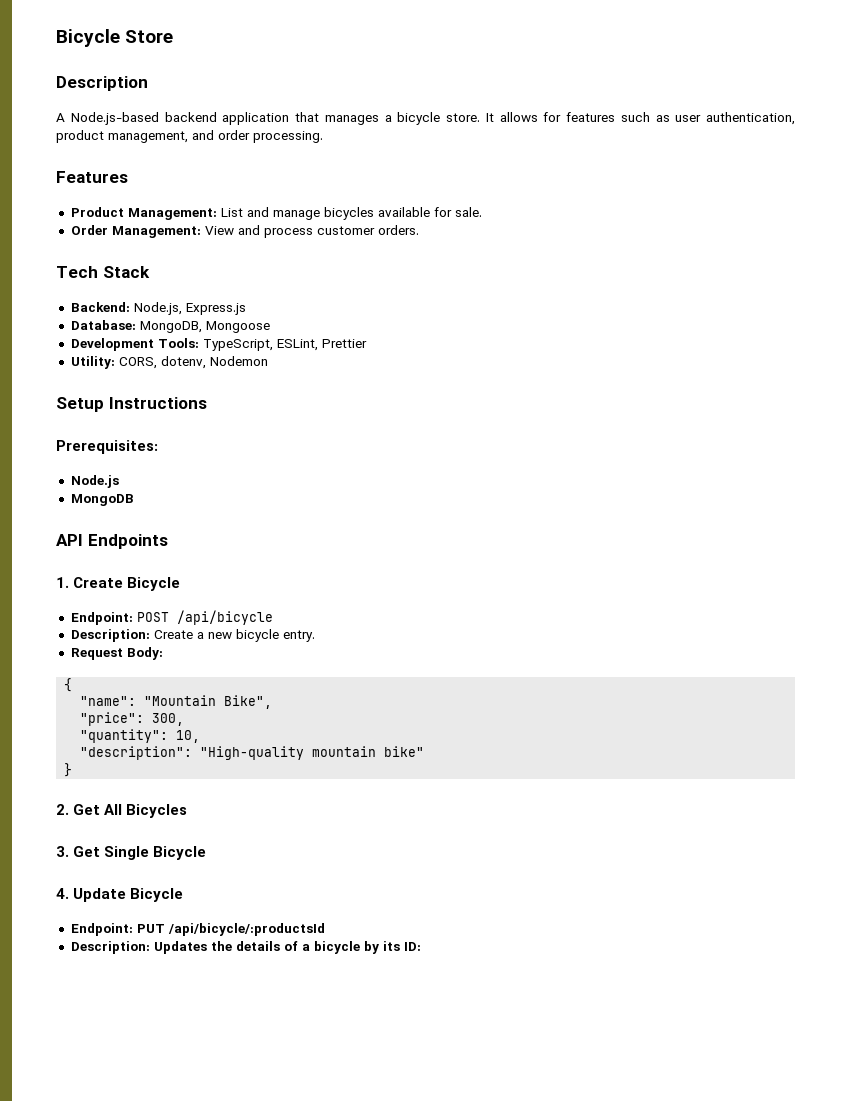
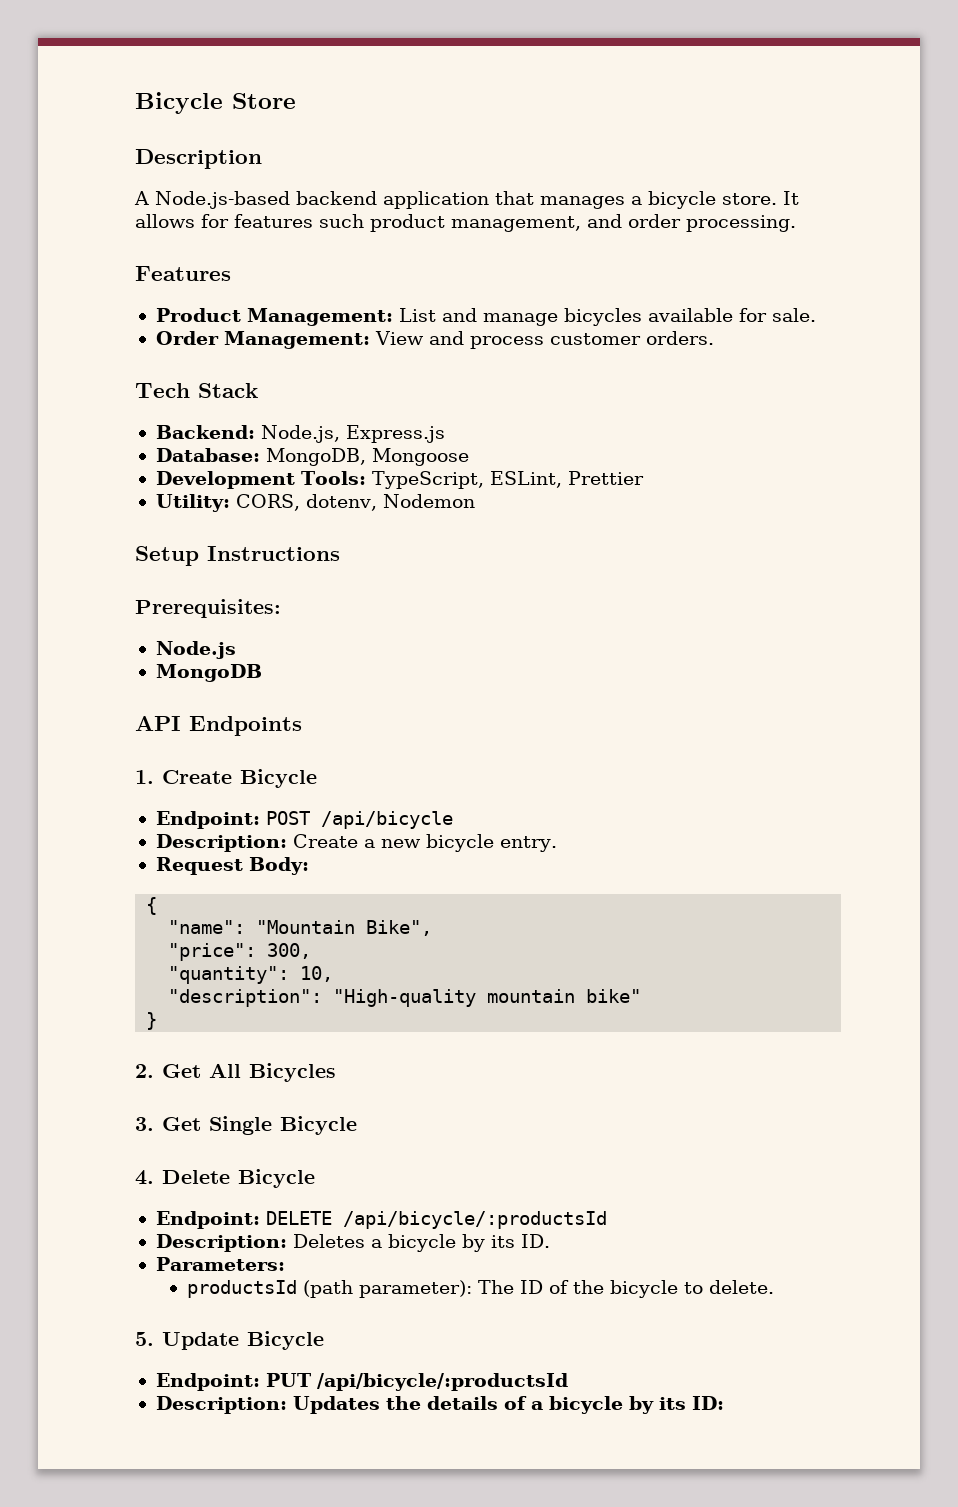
- It allows for features such as user authentication, product management, and order processing.
+ It allows for features such product management, and order processing.
- 4. Update Bicycle
+ 4. Delete Bicycle
+ Endpoint: DELETE /api/bicycle/:productsId
+ Description: Deletes a bicycle by its ID.
+ Parameters:
+ productsId (path parameter): The ID of the bicycle to delete.
+ 5. Update Bicycle

